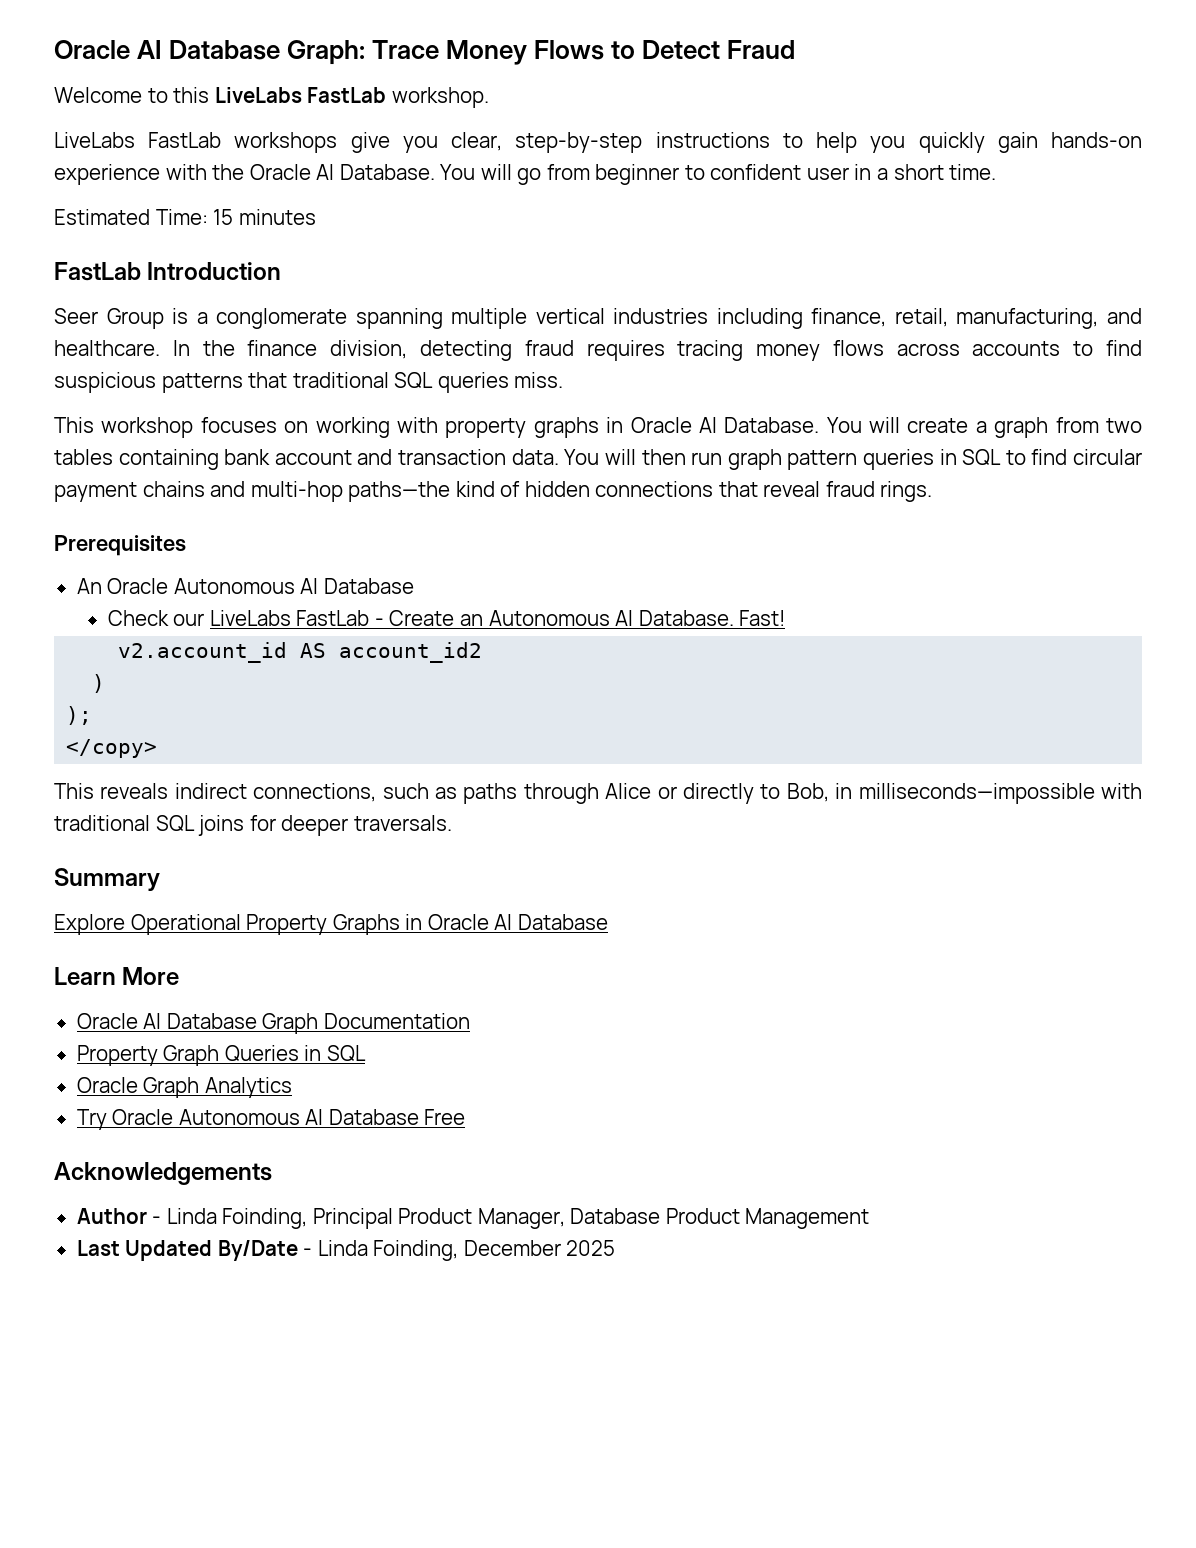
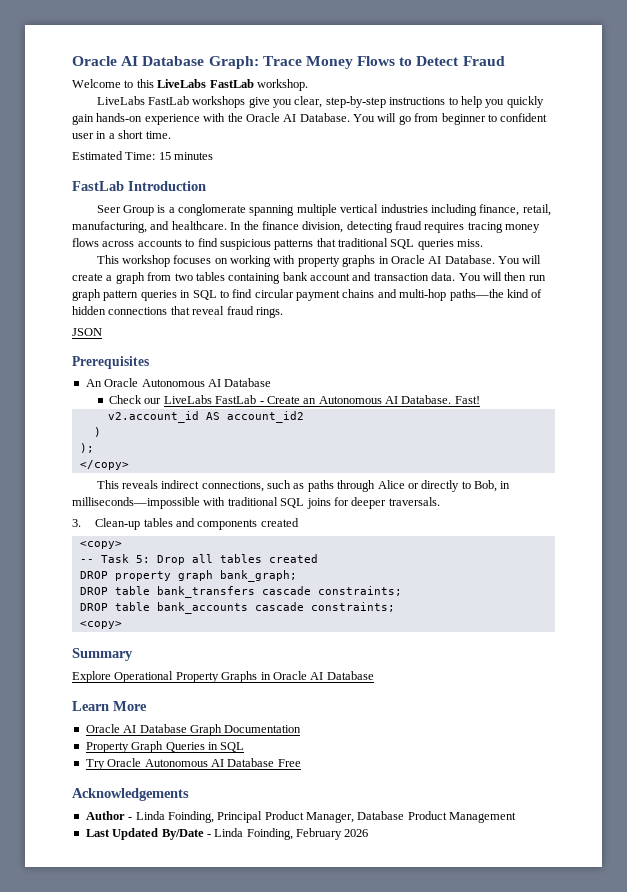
+ JSON
+ 3. Clean-up tables and components created
+ <copy>
+ -- Task 5: Drop all tables created
+ DROP property graph bank_graph;
+ DROP table bank_transfers cascade constraints;
+ DROP table bank_accounts cascade constraints;
+ <copy>
- Oracle Graph Analytics
- Last Updated By/Date - Linda Foinding, December 2025
+ Last Updated By/Date - Linda Foinding, February 2026

